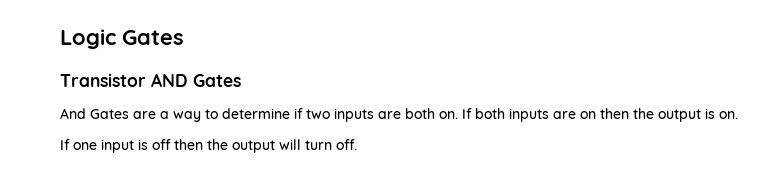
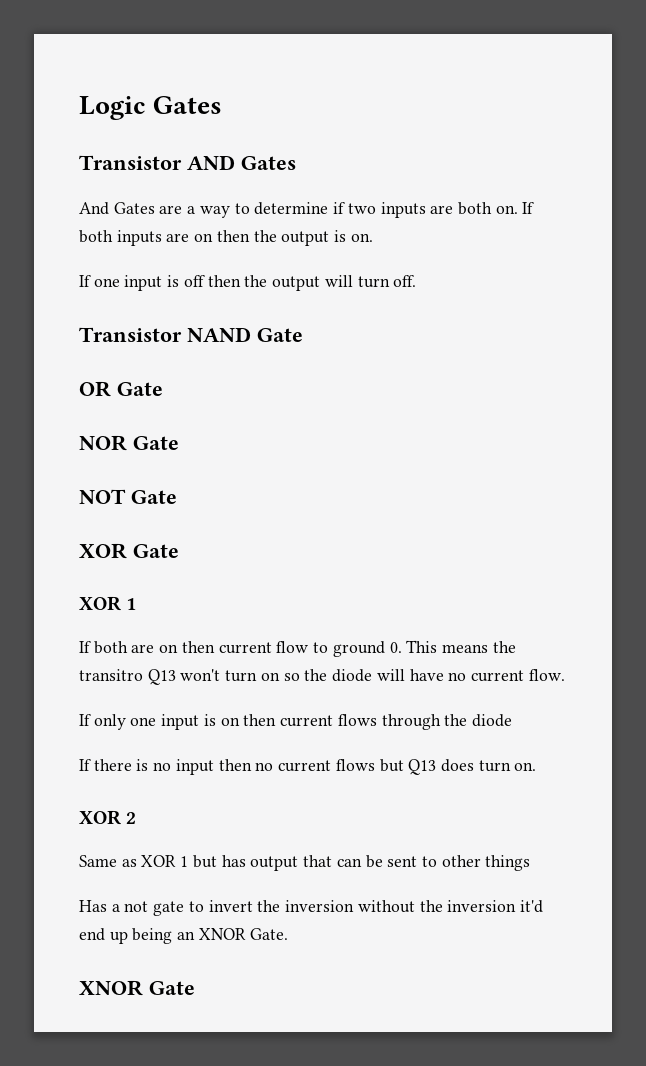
+ Transistor NAND Gate
+ OR Gate
+ NOR Gate
+ NOT Gate
+ XOR Gate
+ XOR 1
+ If both are on then current flow to ground 0. This means the transitro Q13 won't turn on so the diode will have no current flow.
+ If only one input is on then current flows through the diode
+ If there is no input then no current flows but Q13 does turn on.
+ XOR 2
+ Same as XOR 1 but has output that can be sent to other things
+ Has a not gate to invert the inversion without the inversion it'd end up being an XNOR Gate.
+ XNOR Gate

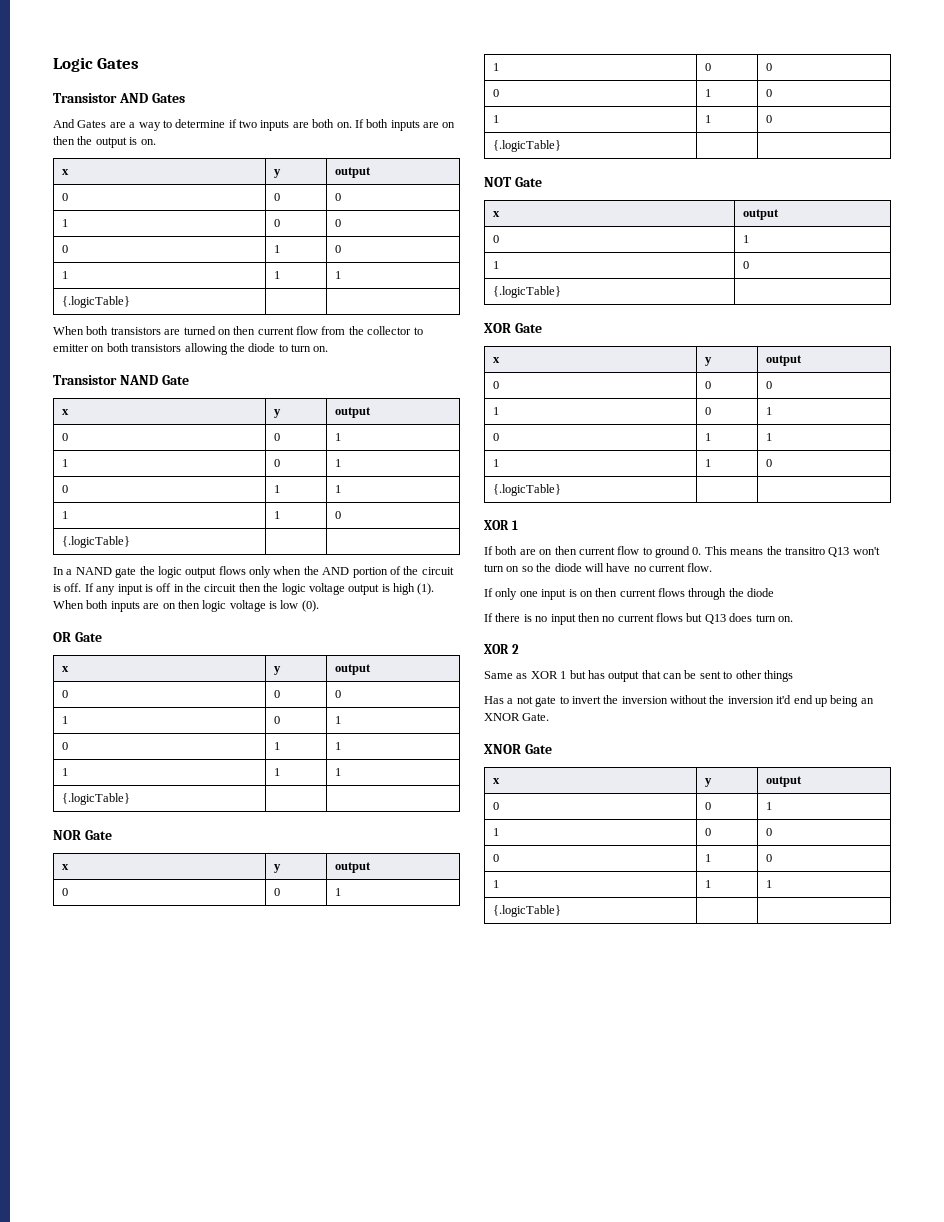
  If both inputs are on then the output is on.
- If one input is off then the output will turn off.
+ x | y | output
+ 0 | 0 | 0
+ 1 | 0 | 0
+ 0 | 1 | 0
+ 1 | 1 | 1
+ {.logicTable} | |
+ When both transistors are turned on then current flow from the collector to emitter on both transistors allowing the diode to turn on.
  Transistor NAND Gate
+ x | y | output
+ 0 | 0 | 1
+ 1 | 0 | 1
+ 0 | 1 | 1
+ 1 | 1 | 0
+ {.logicTable} | |
+ In a NAND gate the logic output flows only when the AND portion of the circuit is off. If any input is off in the circuit then the logic voltage output is high (1). When both inputs are on then logic voltage is low (0).
  OR Gate
+ x | y | output
+ 0 | 0 | 0
+ 1 | 0 | 1
+ 0 | 1 | 1
+ 1 | 1 | 1
+ {.logicTable} | |
  NOR Gate
+ x | y | output
+ 0 | 0 | 1
+ 1 | 0 | 0
+ 0 | 1 | 0
+ 1 | 1 | 0
+ {.logicTable} | |
  NOT Gate
+ x | output
+ 0 | 1
+ 1 | 0
+ {.logicTable} |
  XOR Gate
+ x | y | output
+ 0 | 0 | 0
+ 1 | 0 | 1
+ 0 | 1 | 1
+ 1 | 1 | 0
+ {.logicTable} | |
  XNOR Gate
+ x | y | output
+ 0 | 0 | 1
+ 1 | 0 | 0
+ 0 | 1 | 0
+ 1 | 1 | 1
+ {.logicTable} | |

